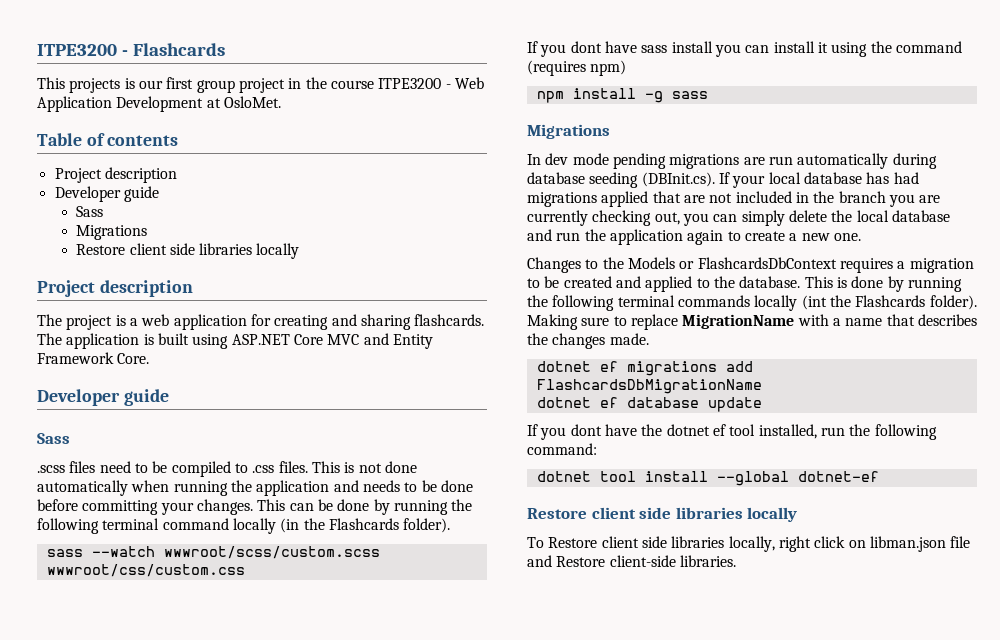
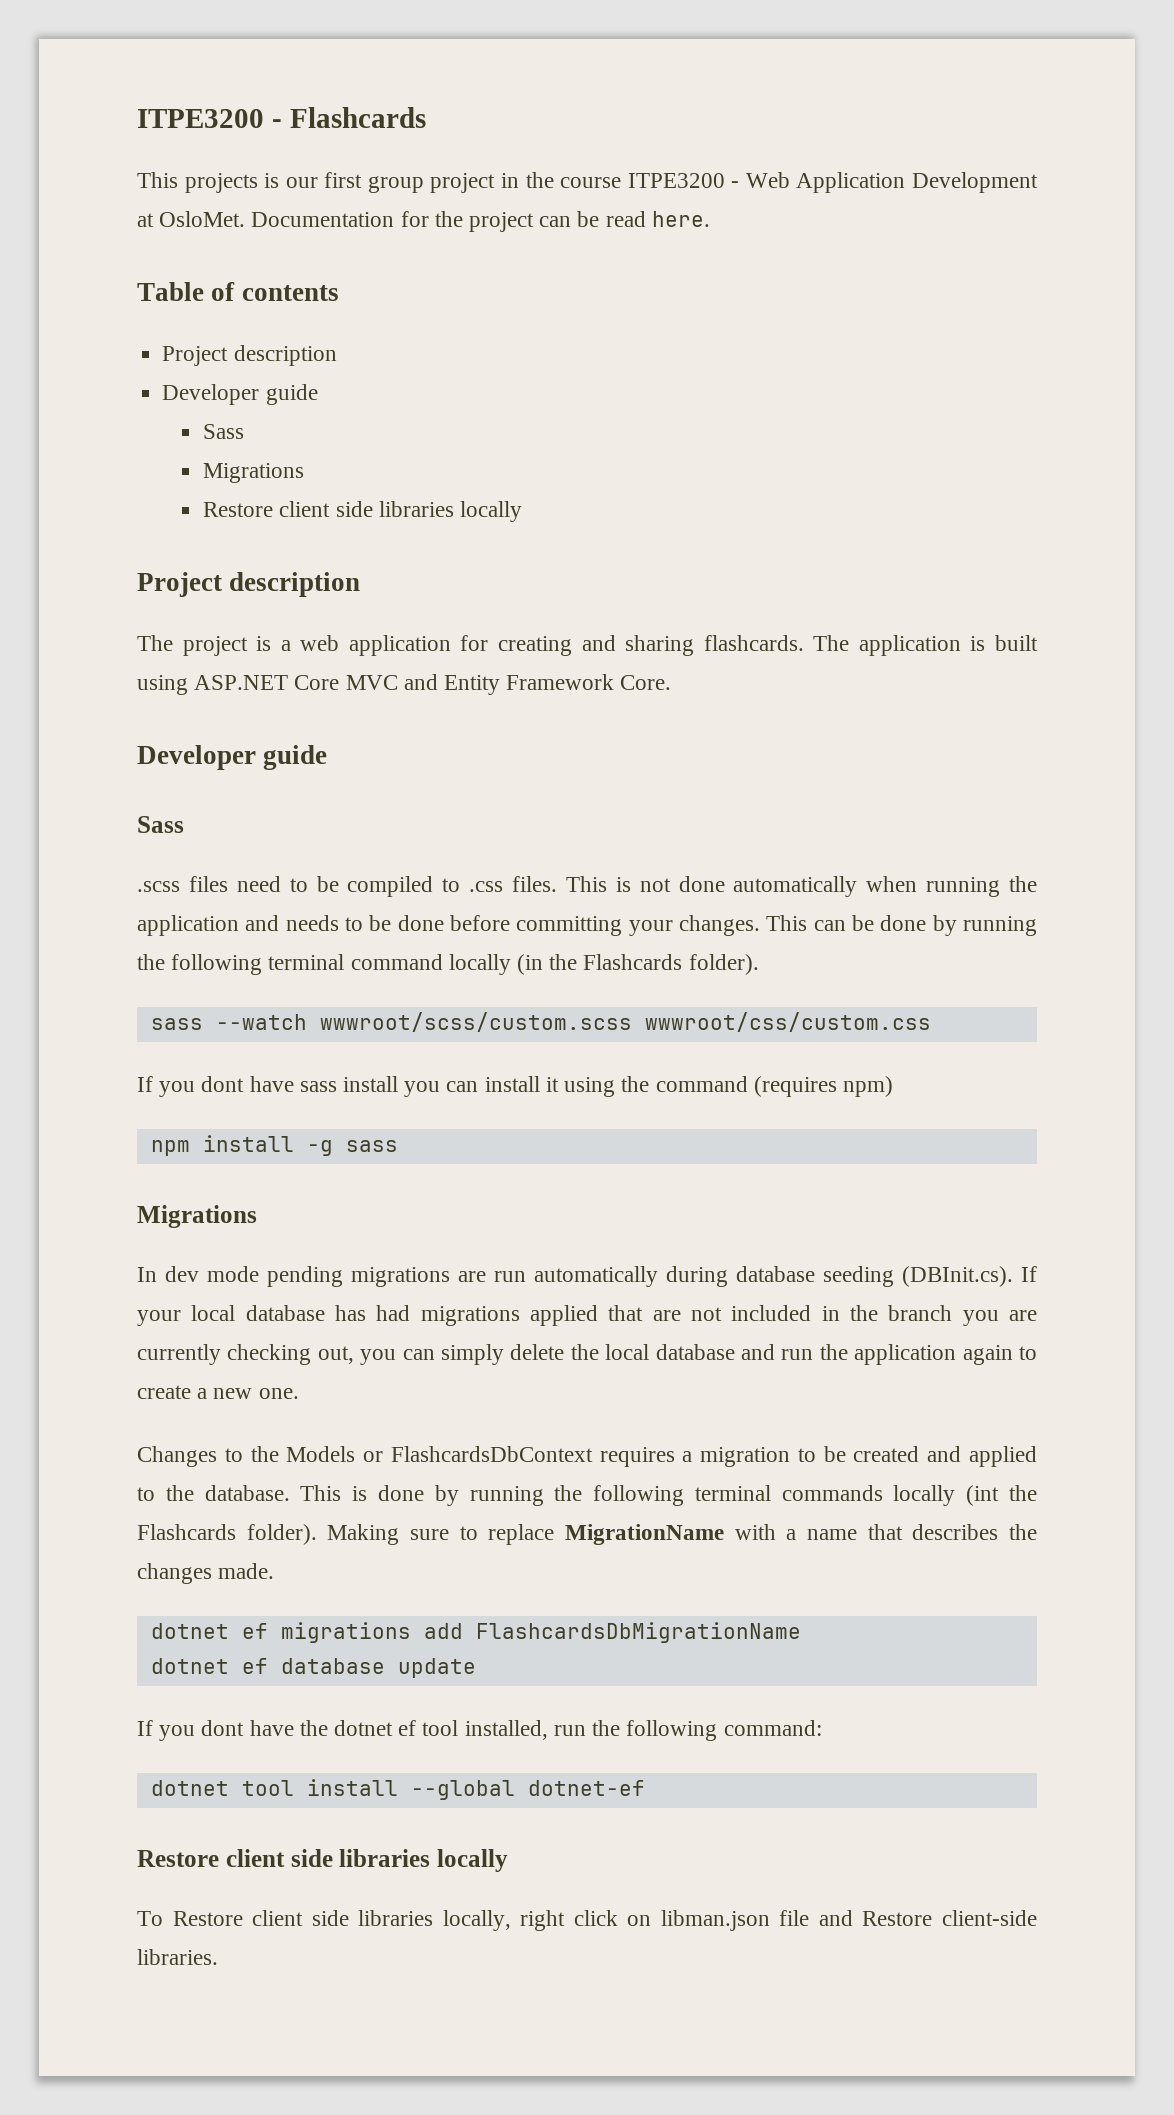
+ Documentation for the project can be read here.

